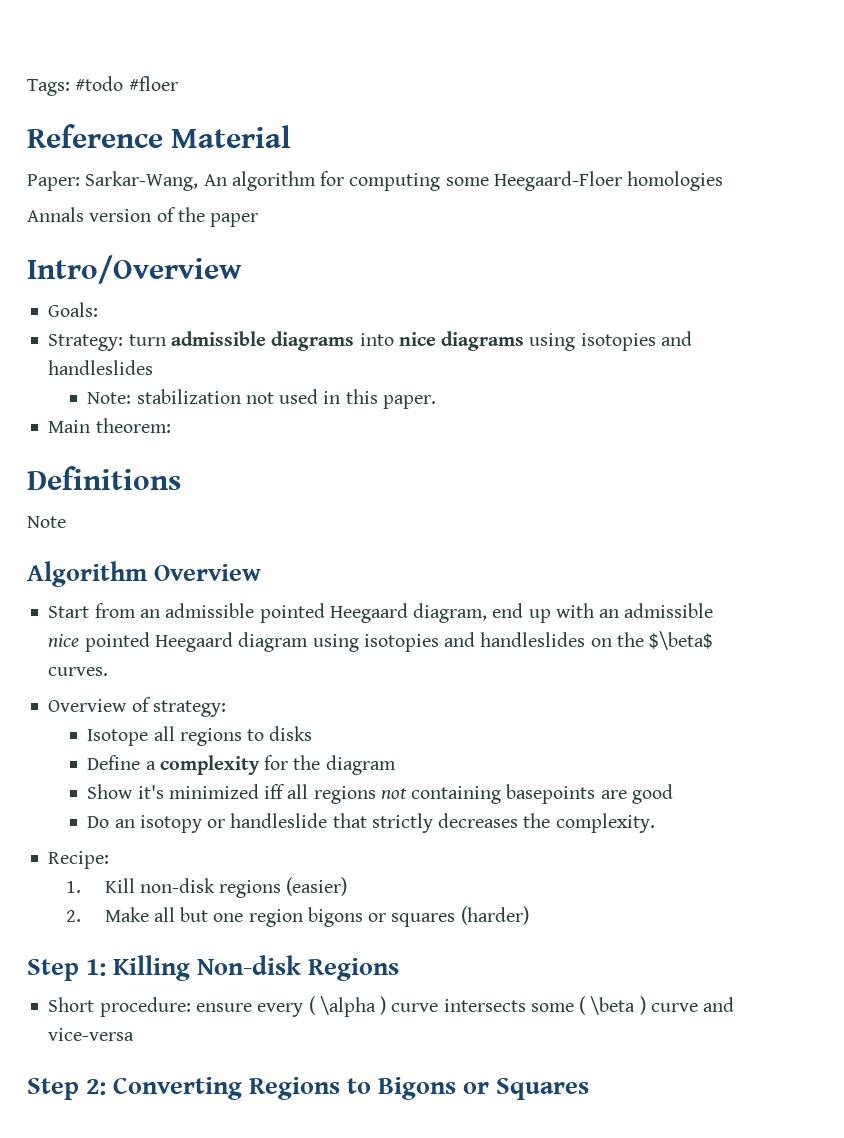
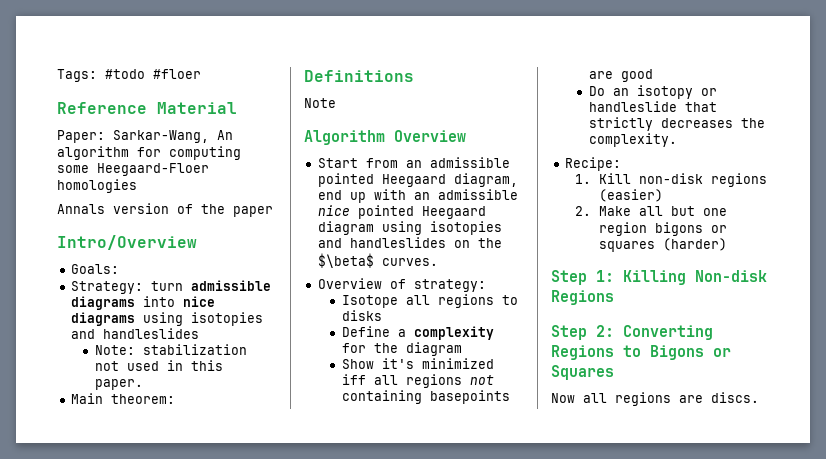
- Short procedure: ensure every ( \alpha ) curve intersects some ( \beta ) curve and vice-versa
+ Now all regions are discs.

